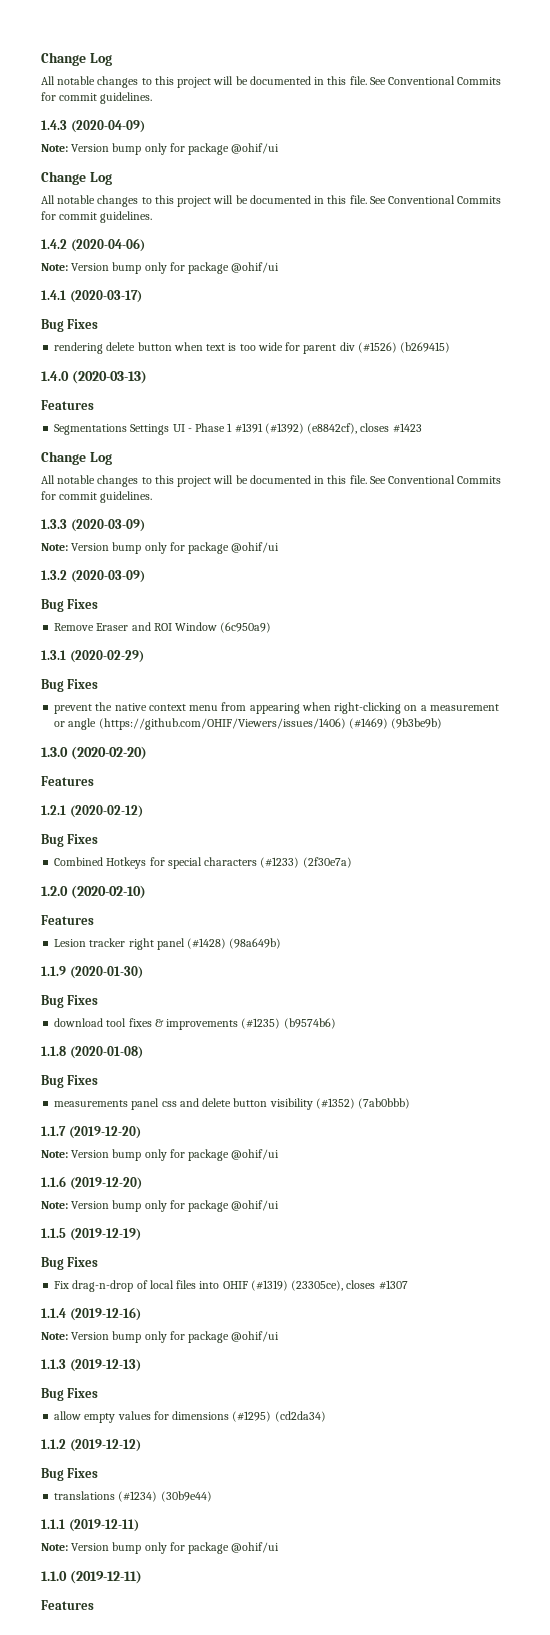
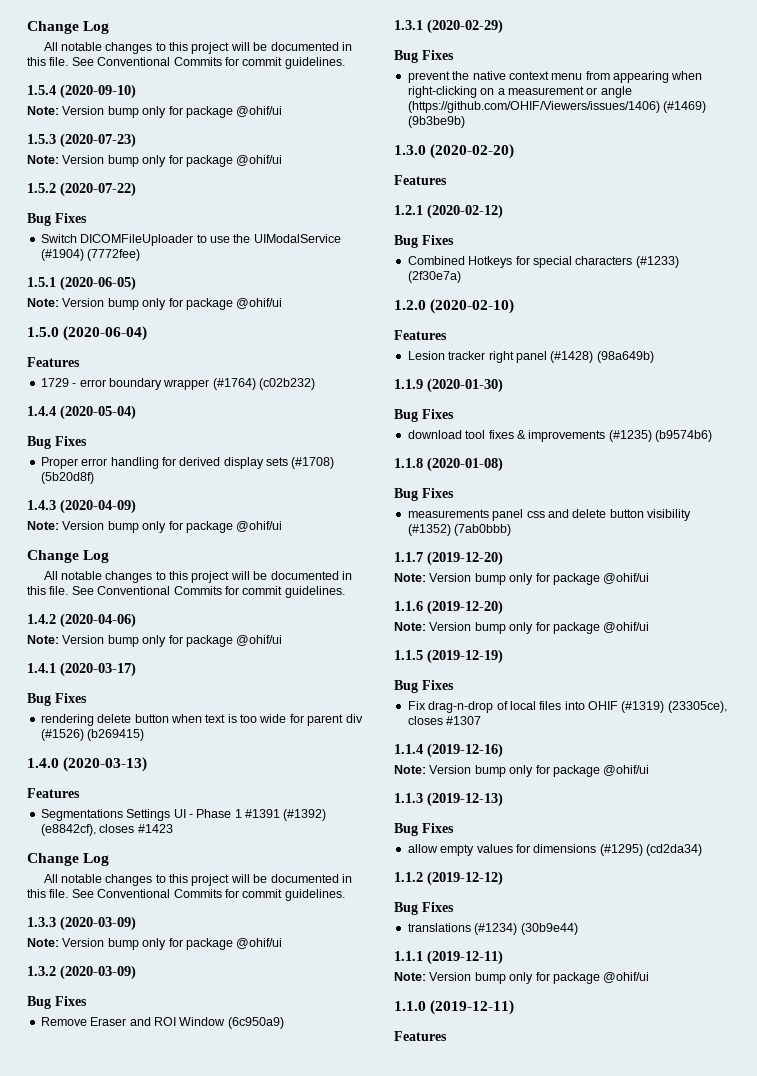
+ 1.5.4 (2020-09-10)
+ Note: Version bump only for package @ohif/ui
+ 1.5.3 (2020-07-23)
+ Note: Version bump only for package @ohif/ui
+ 1.5.2 (2020-07-22)
+ Bug Fixes
+ Switch DICOMFileUploader to use the UIModalService (#1904) (7772fee)
+ 1.5.1 (2020-06-05)
+ Note: Version bump only for package @ohif/ui
+ 1.5.0 (2020-06-04)
+ Features
+ 1729 - error boundary wrapper (#1764) (c02b232)
+ 1.4.4 (2020-05-04)
+ Bug Fixes
+ Proper error handling for derived display sets (#1708) (5b20d8f)

